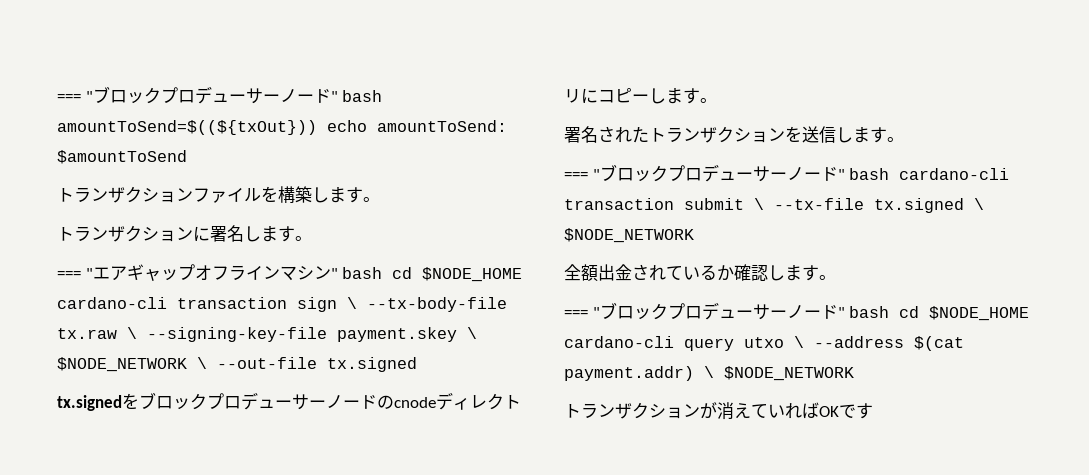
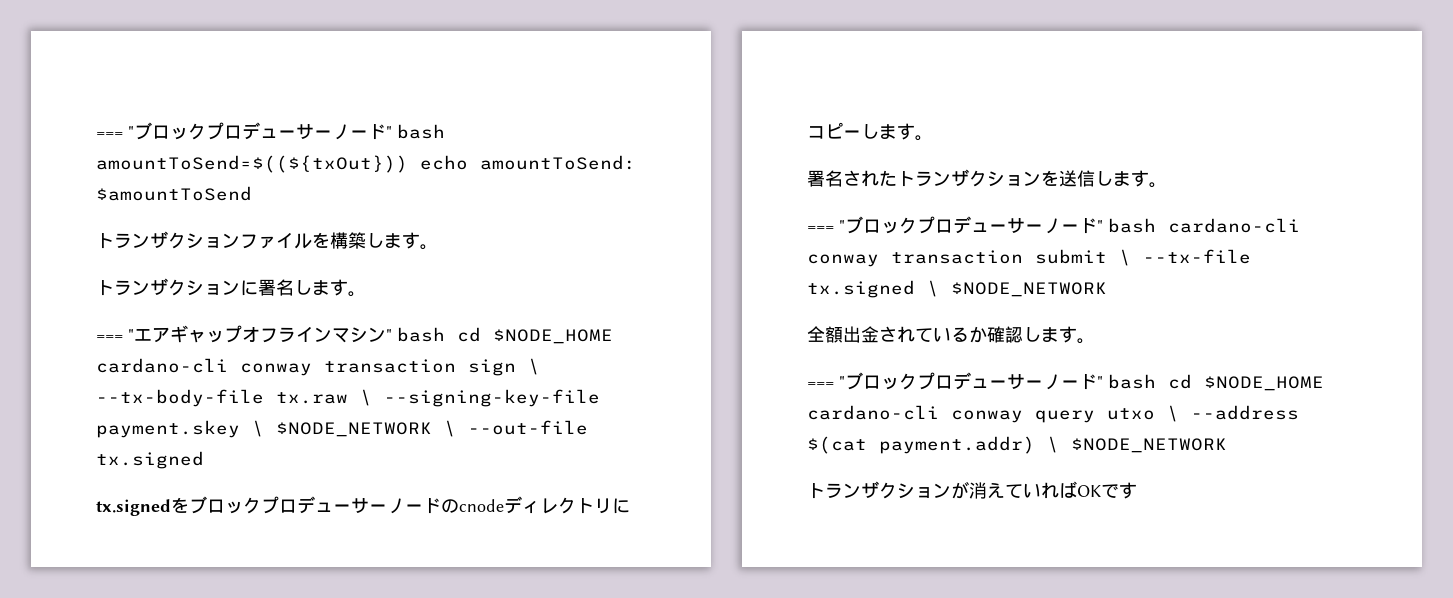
- === "エアギャップオフラインマシン" bash cd $NODE_HOME cardano-cli transaction sign \ --tx-body-file tx.raw \ --signing-key-file payment.skey \ $NODE_NETWORK \ --out-file tx.signed
+ === "エアギャップオフラインマシン" bash cd $NODE_HOME cardano-cli conway transaction sign \ --tx-body-file tx.raw \ --signing-key-file payment.skey \ $NODE_NETWORK \ --out-file tx.signed
- === "ブロックプロデューサーノード" bash cardano-cli transaction submit \ --tx-file tx.signed \ $NODE_NETWORK
+ === "ブロックプロデューサーノード" bash cardano-cli conway transaction submit \ --tx-file tx.signed \ $NODE_NETWORK
- === "ブロックプロデューサーノード" bash cd $NODE_HOME cardano-cli query utxo \ --address $(cat payment.addr) \ $NODE_NETWORK
+ === "ブロックプロデューサーノード" bash cd $NODE_HOME cardano-cli conway query utxo \ --address $(cat payment.addr) \ $NODE_NETWORK

